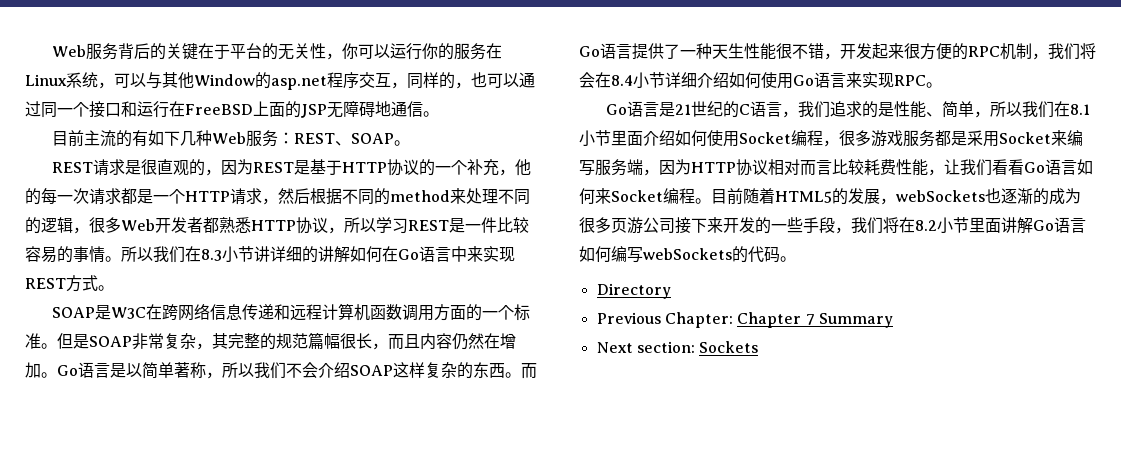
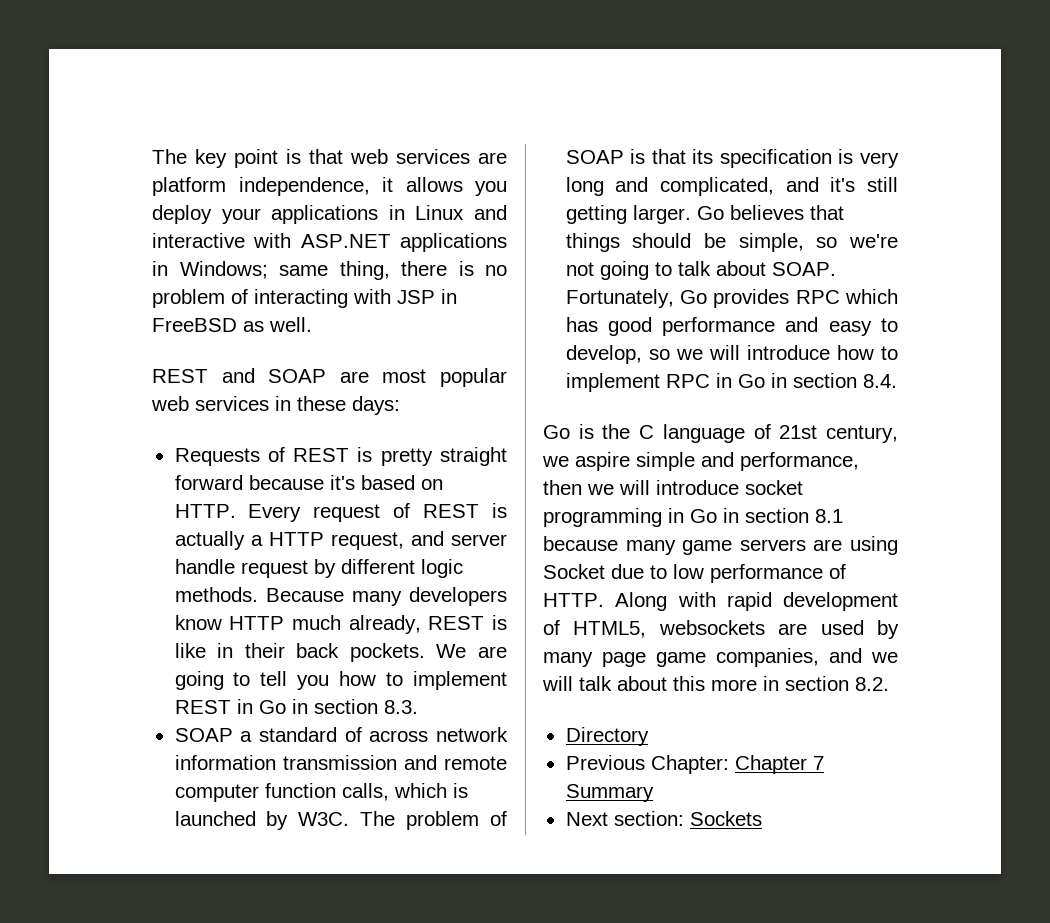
- Web服务背后的关键在于平台的无关性，你可以运行你的服务在Linux系统，可以与其他Window的asp.net程序交互，同样的，也可以通过同一个接口和运行在FreeBSD上面的JSP无障碍地通信。
- 目前主流的有如下几种Web服务：REST、SOAP。
- REST请求是很直观的，因为REST是基于HTTP协议的一个补充，他的每一次请求都是一个HTTP请求，然后根据不同的method来处理不同的逻辑，很多Web开发者都熟悉HTTP协议，所以学习REST是一件比较容易的事情。所以我们在8.3小节讲详细的讲解如何在Go语言中来实现REST方式。
- SOAP是W3C在跨网络信息传递和远程计算机函数调用方面的一个标准。但是SOAP非常复杂，其完整的规范篇幅很长，而且内容仍然在增加。Go语言是以简单著称，所以我们不会介绍SOAP这样复杂的东西。而Go语言提供了一种天生性能很不错，开发起来很方便的RPC机制，我们将会在8.4小节详细介绍如何使用Go语言来实现RPC。
- Go语言是21世纪的C语言，我们追求的是性能、简单，所以我们在8.1小节里面介绍如何使用Socket编程，很多游戏服务都是采用Socket来编写服务端，因为HTTP协议相对而言比较耗费性能，让我们看看Go语言如何来Socket编程。目前随着HTML5的发展，webSockets也逐渐的成为很多页游公司接下来开发的一些手段，我们将在8.2小节里面讲解Go语言如何编写webSockets的代码。
+ The key point is that web services are platform independence, it allows you deploy your applications in Linux and interactive with ASP.NET applications in Windows; same thing, there is no problem of interacting with JSP in FreeBSD as well.
+ REST and SOAP are most popular web services in these days:
+ Requests of REST is pretty straight forward because it's based on HTTP. Every request of REST is actually a HTTP request, and server handle request by different logic methods. Because many developers know HTTP much already, REST is like in their back pockets. We are going to tell you how to implement REST in Go in section 8.3.
+ SOAP a standard of across network information transmission and remote computer function calls, which is launched by W3C. The problem of SOAP is that its specification is very long and complicated, and it's still getting larger. Go believes that things should be simple, so we're not going to talk about SOAP. Fortunately, Go provides RPC which has good performance and easy to develop, so we will introduce how to implement RPC in Go in section 8.4.
+ Go is the C language of 21st century, we aspire simple and performance, then we will introduce socket programming in Go in section 8.1 because many game servers are using Socket due to low performance of HTTP. Along with rapid development of HTML5, websockets are used by many page game companies, and we will talk about this more in section 8.2.

